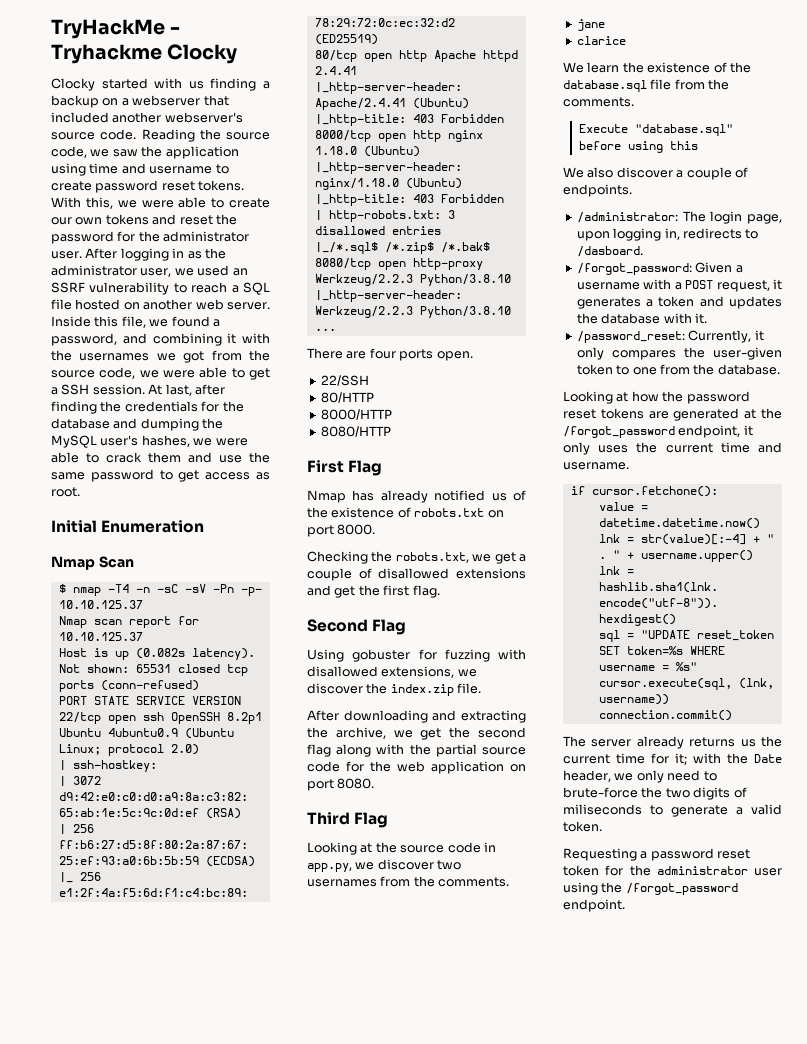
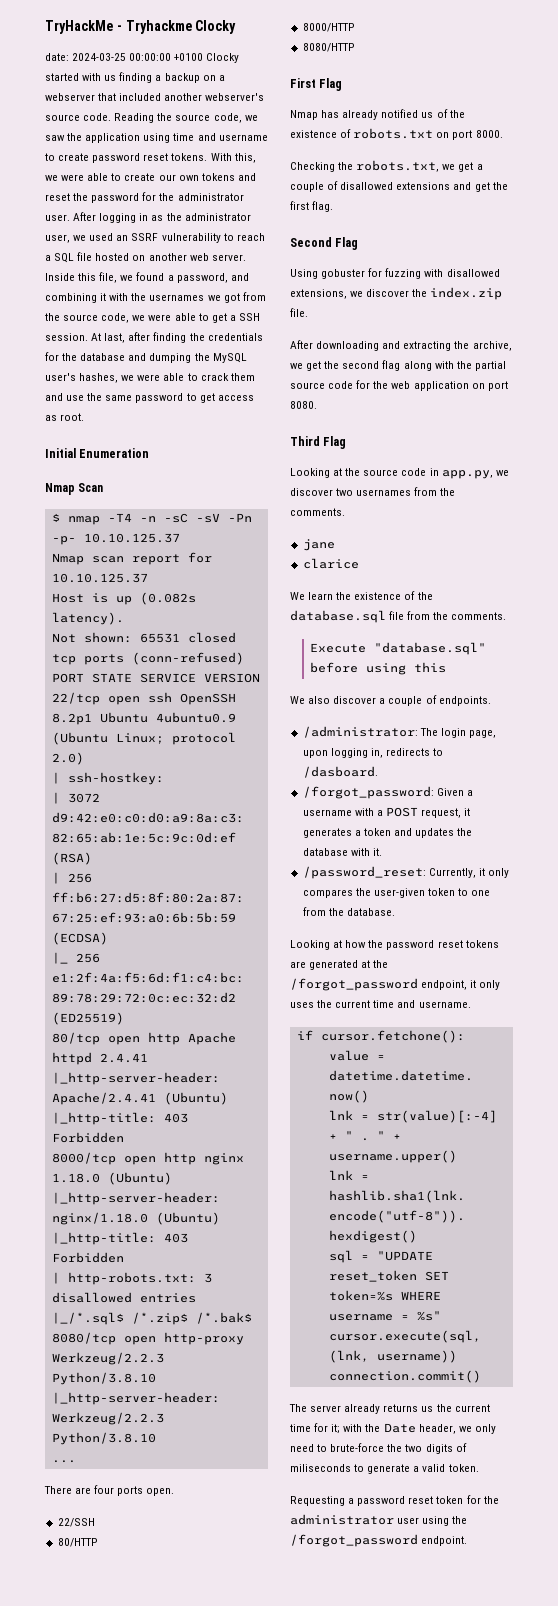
- Clocky started with us finding a backup on a webserver that included another webserver's source code.
+ date: 2024-03-25 00:00:00 +0100 Clocky started with us finding a backup on a webserver that included another webserver's source code.

